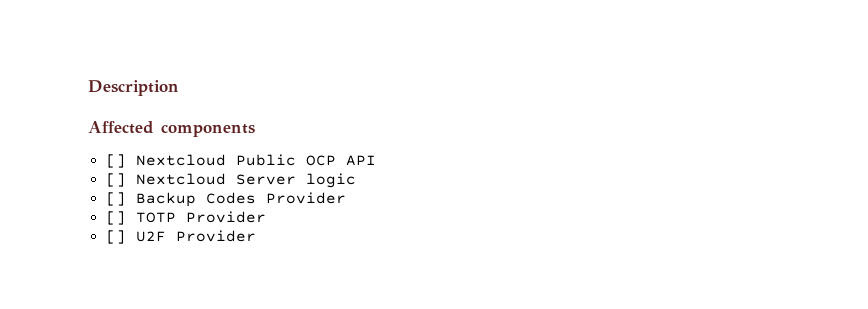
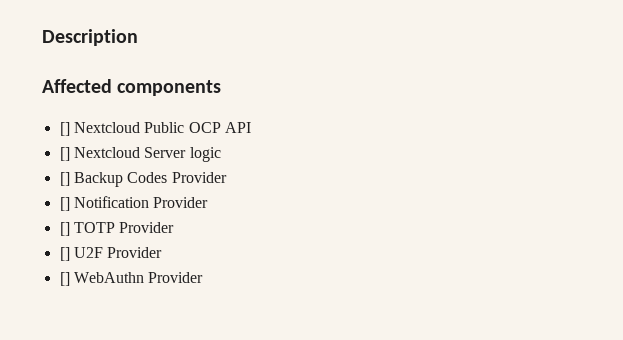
+ [] Notification Provider
+ [] WebAuthn Provider

